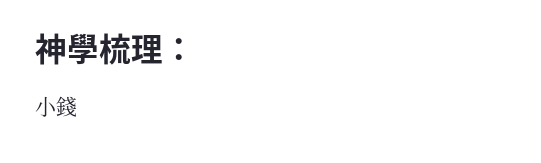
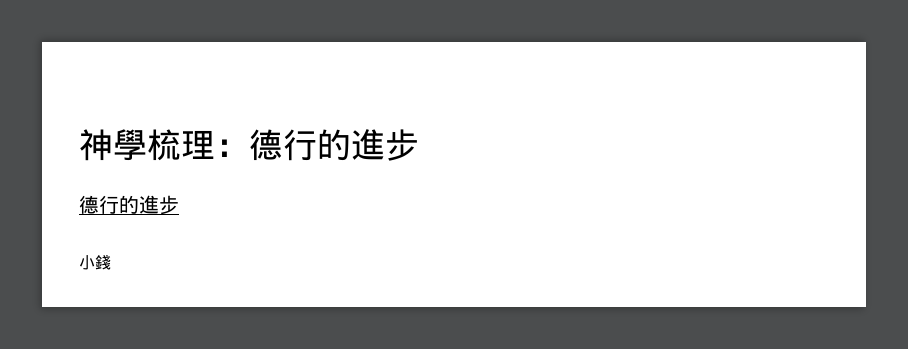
- 神學梳理：
+ 神學梳理：德行的進步
+ 德行的進步

